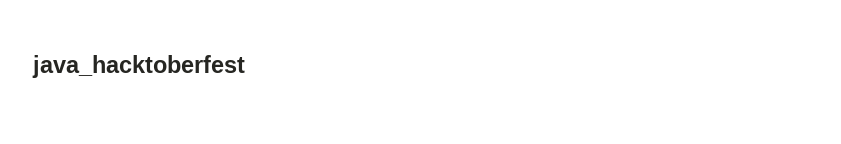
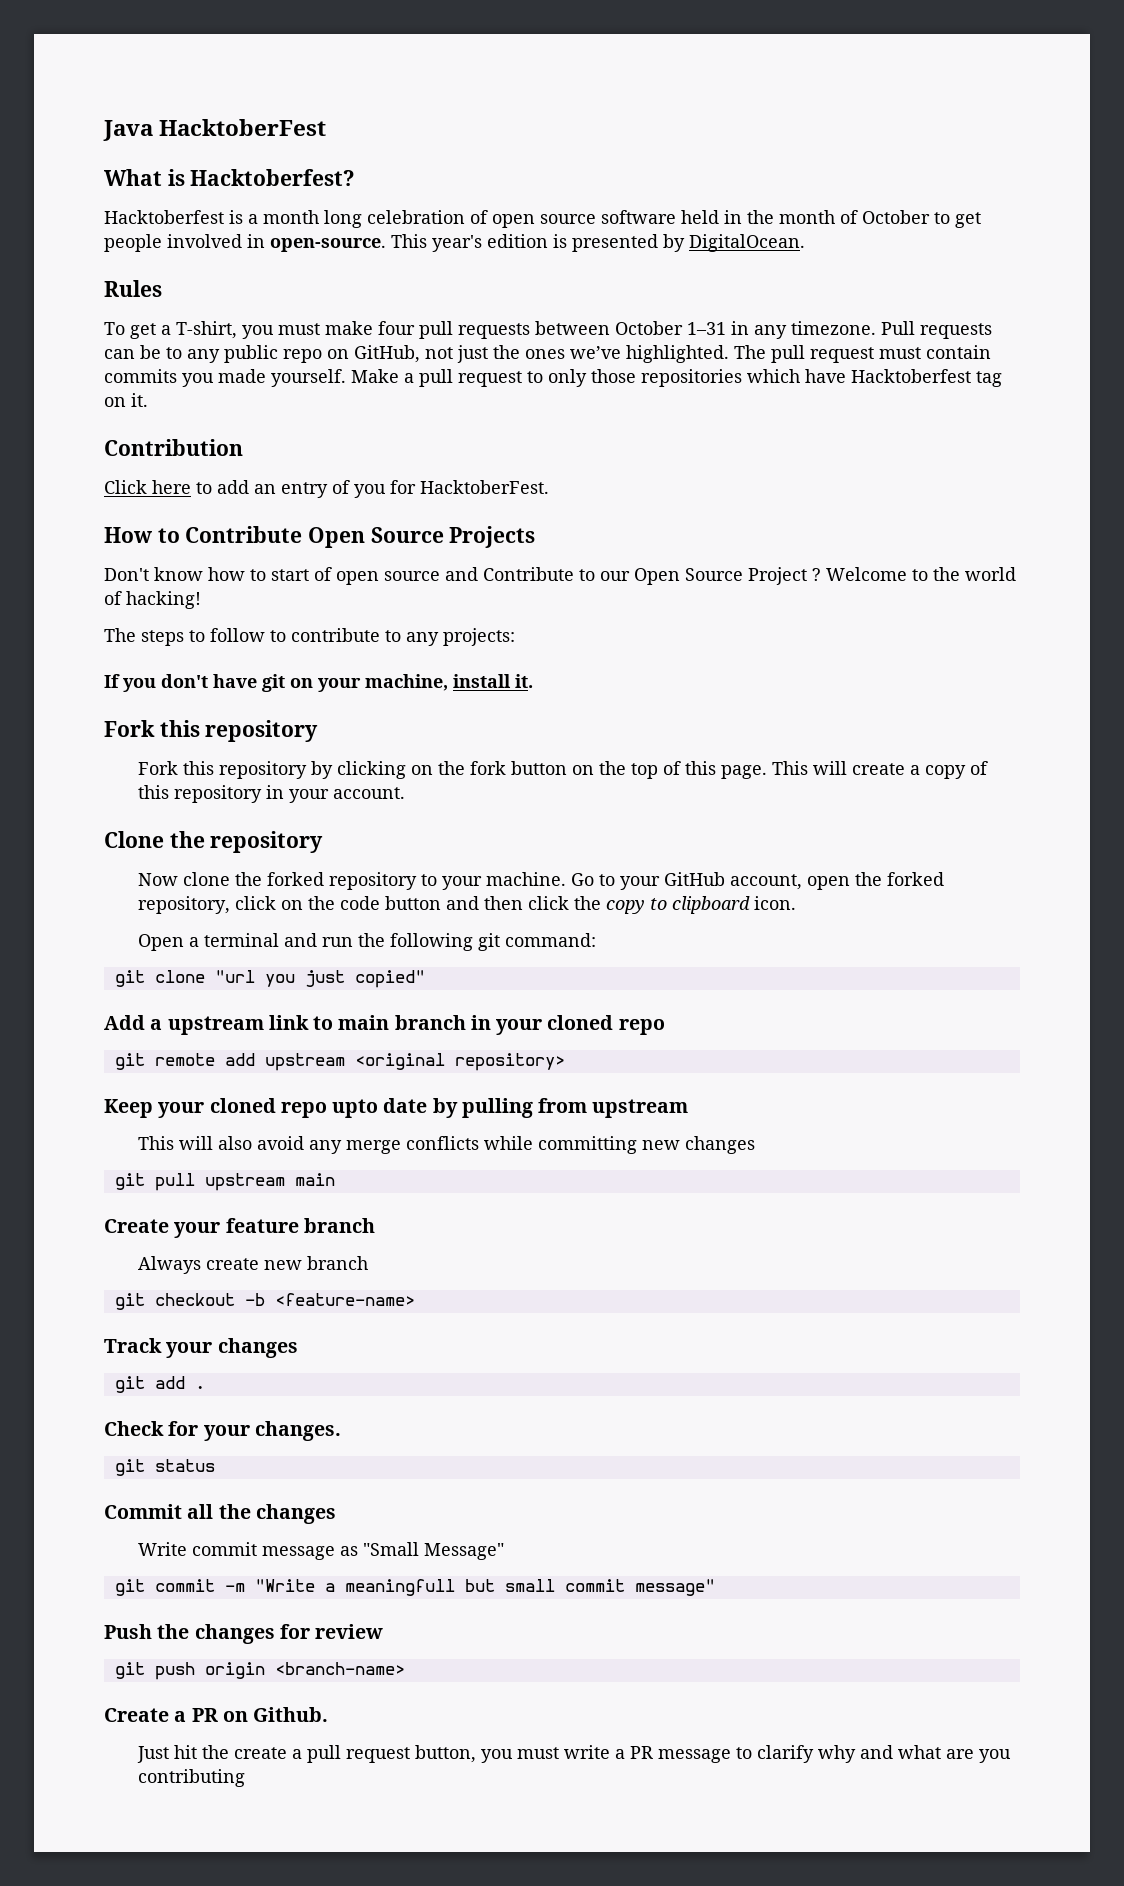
- java_hacktoberfest
+ Java HacktoberFest
+ What is Hacktoberfest?
+ Hacktoberfest is a month long celebration of open source software held in the month of October to get people involved in open-source. This year's edition is presented by DigitalOcean.
+ Rules
+ To get a T-shirt, you must make four pull requests between October 1–31 in any timezone. Pull requests can be to any public repo on GitHub, not just the ones we’ve highlighted. The pull request must contain commits you made yourself. Make a pull request to only those repositories which have Hacktoberfest tag on it.
+ Contribution
+ Click here to add an entry of you for HacktoberFest.
+ How to Contribute Open Source Projects
+ Don't know how to start of open source and Contribute to our Open Source Project ? Welcome to the world of hacking!
+ The steps to follow to contribute to any projects:
+ If you don't have git on your machine, install it.
+ Fork this repository
+ Fork this repository by clicking on the fork button on the top of this page. This will create a copy of this repository in your account.
+ Clone the repository
+ Now clone the forked repository to your machine. Go to your GitHub account, open the forked repository, click on the code button and then click the copy to clipboard icon.
+ Open a terminal and run the following git command:
+ git clone "url you just copied"
+ Add a upstream link to main branch in your cloned repo
+ git remote add upstream <original repository>
+ Keep your cloned repo upto date by pulling from upstream
+ This will also avoid any merge conflicts while committing new changes
+ git pull upstream main
+ Create your feature branch
+ Always create new branch
+ git checkout -b <feature-name>
+ Track your changes
+ git add .
+ Check for your changes.
+ git status
+ Commit all the changes
+ Write commit message as "Small Message"
+ git commit -m "Write a meaningfull but small commit message"
+ Push the changes for review
+ git push origin <branch-name>
+ Create a PR on Github.
+ Just hit the create a pull request button, you must write a PR message to clarify why and what are you contributing

